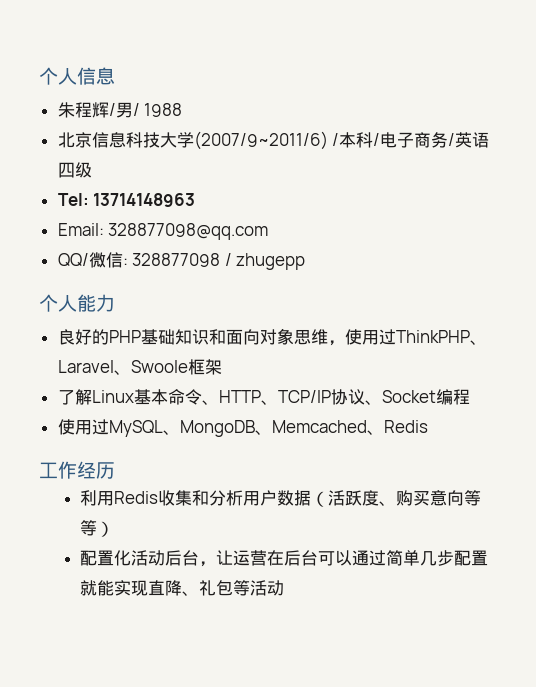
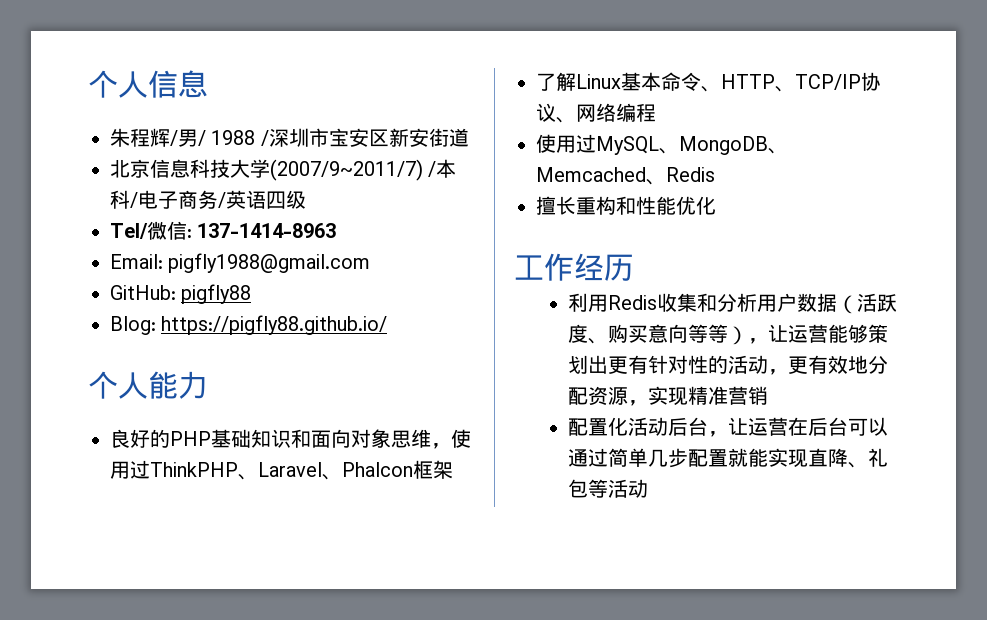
- 朱程辉/男/ 1988
+ 朱程辉/男/ 1988 /深圳市宝安区新安街道
- 北京信息科技大学(2007/9~2011/6) /本科/电子商务/英语四级
+ 北京信息科技大学(2007/9~2011/7) /本科/电子商务/英语四级
- Tel: 13714148963
- Email: 328877098@qq.com
- QQ/微信: 328877098 / zhugepp
+ Tel/微信: 137-1414-8963
+ Email: pigfly1988@gmail.com
+ GitHub: pigfly88
+ Blog: https://pigfly88.github.io/
- 良好的PHP基础知识和面向对象思维，使用过ThinkPHP、Laravel、Swoole框架
+ 良好的PHP基础知识和面向对象思维，使用过ThinkPHP、Laravel、Phalcon框架
- 了解Linux基本命令、HTTP、TCP/IP协议、Socket编程
+ 了解Linux基本命令、HTTP、TCP/IP协议、网络编程
+ 擅长重构和性能优化
- 利用Redis收集和分析用户数据（活跃度、购买意向等等）
+ 利用Redis收集和分析用户数据（活跃度、购买意向等等），让运营能够策划出更有针对性的活动，更有效地分配资源，实现精准营销

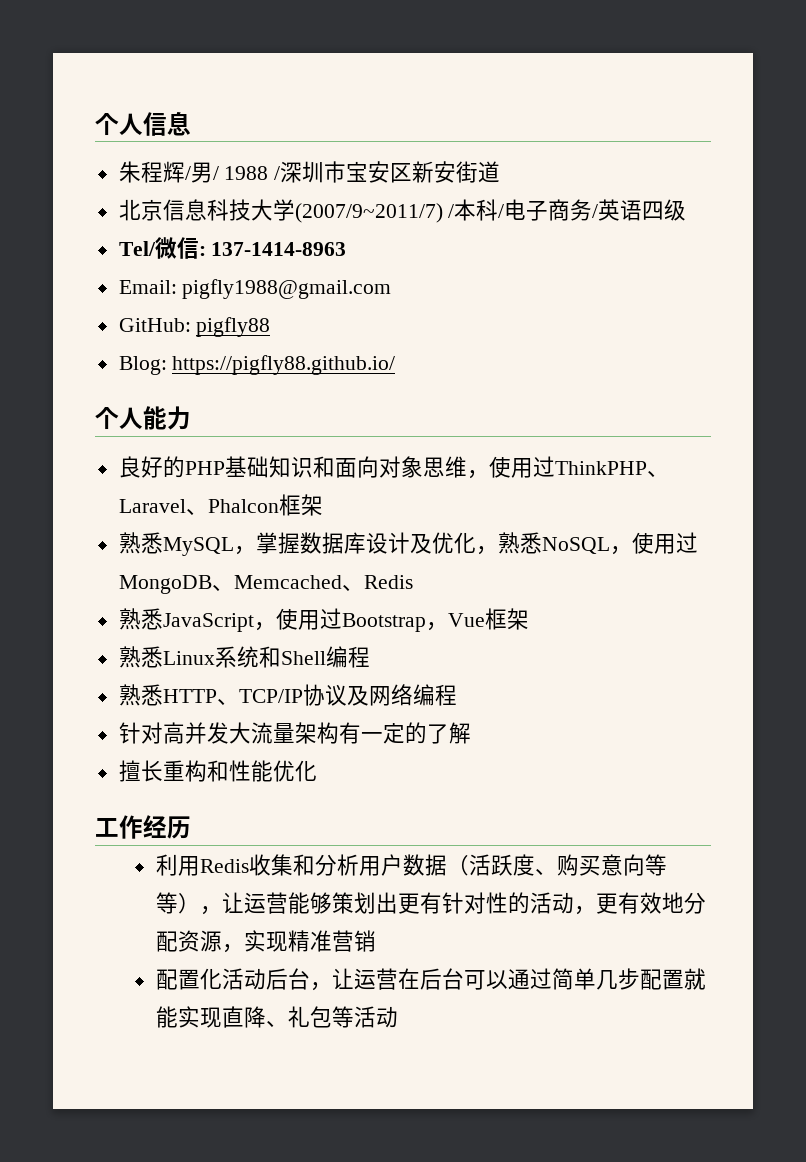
- 了解Linux基本命令、HTTP、TCP/IP协议、网络编程
+ 熟悉MySQL，掌握数据库设计及优化，熟悉NoSQL，使用过MongoDB、Memcached、Redis
+ 熟悉JavaScript，使用过Bootstrap，Vue框架
+ 熟悉Linux系统和Shell编程
+ 熟悉HTTP、TCP/IP协议及网络编程
- 使用过MySQL、MongoDB、Memcached、Redis
+ 针对高并发大流量架构有一定的了解

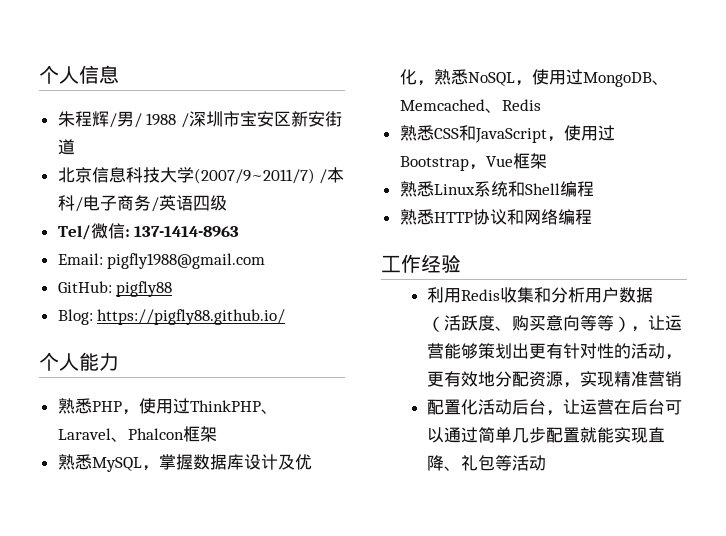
- 良好的PHP基础知识和面向对象思维，使用过ThinkPHP、Laravel、Phalcon框架
+ 熟悉PHP，使用过ThinkPHP、Laravel、Phalcon框架
- 熟悉JavaScript，使用过Bootstrap，Vue框架
+ 熟悉CSS和JavaScript，使用过Bootstrap，Vue框架
- 熟悉HTTP、TCP/IP协议及网络编程
+ 熟悉HTTP协议和网络编程
- 针对高并发大流量架构有一定的了解
- 擅长重构和性能优化
- 工作经历
+ 工作经验

